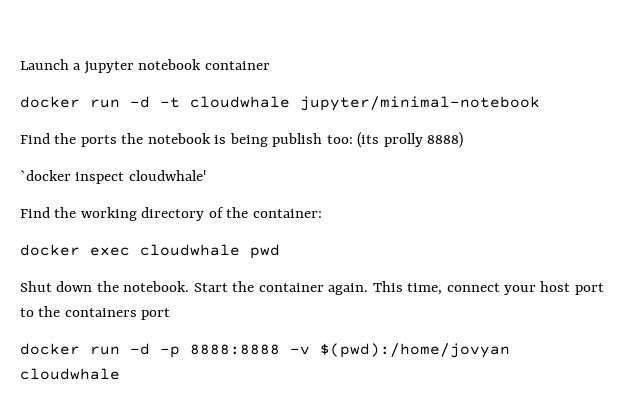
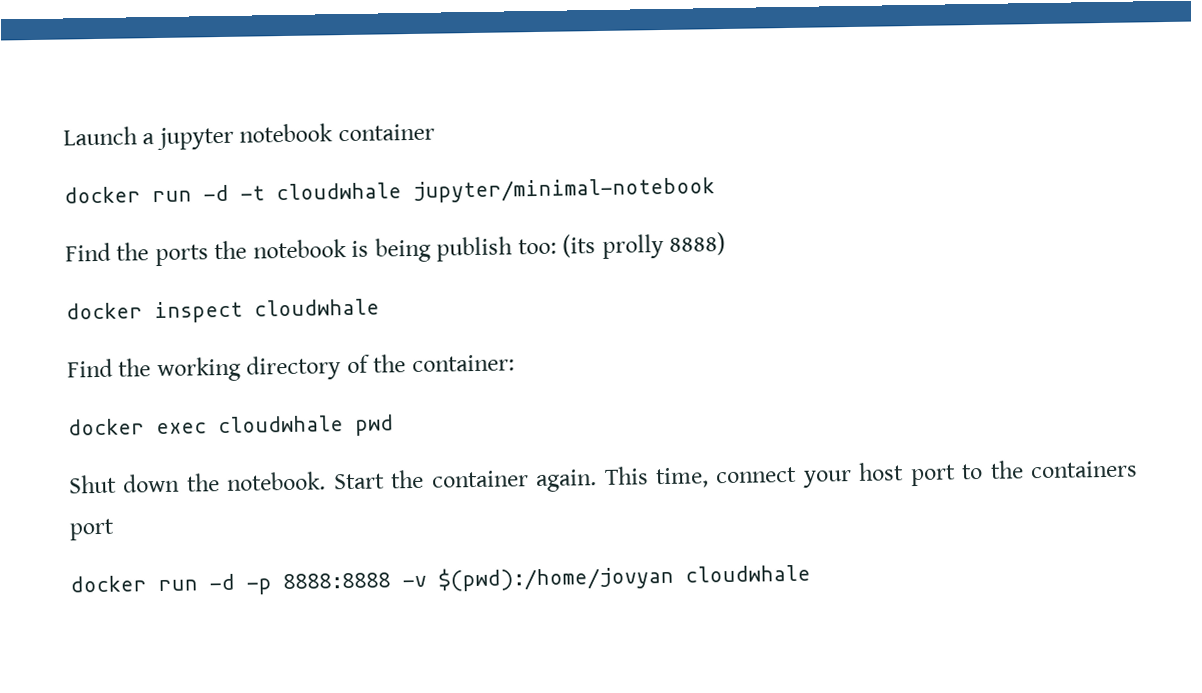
- `docker inspect cloudwhale'
+ docker inspect cloudwhale

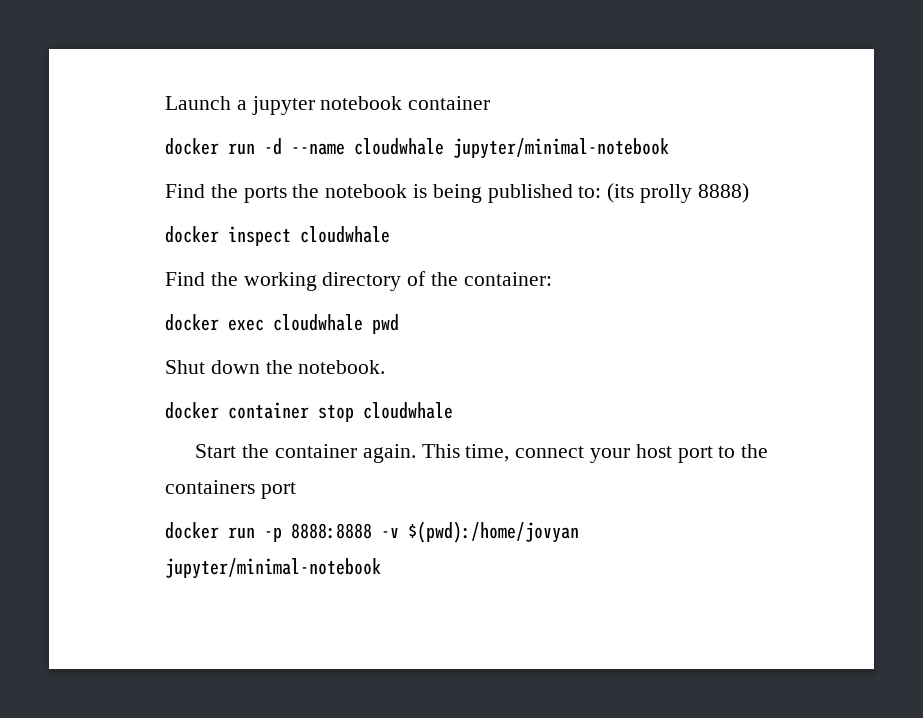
- docker run -d -t cloudwhale jupyter/minimal-notebook
+ docker run -d --name cloudwhale jupyter/minimal-notebook
- Find the ports the notebook is being publish too: (its prolly 8888)
+ Find the ports the notebook is being published to: (its prolly 8888)
- Shut down the notebook. Start the container again.
+ Shut down the notebook.
+ docker container stop cloudwhale
+ Start the container again.
- docker run -d -p 8888:8888 -v $(pwd):/home/jovyan cloudwhale
+ docker run -p 8888:8888 -v $(pwd):/home/jovyan jupyter/minimal-notebook

